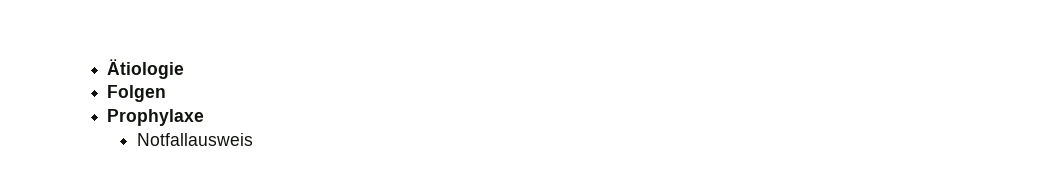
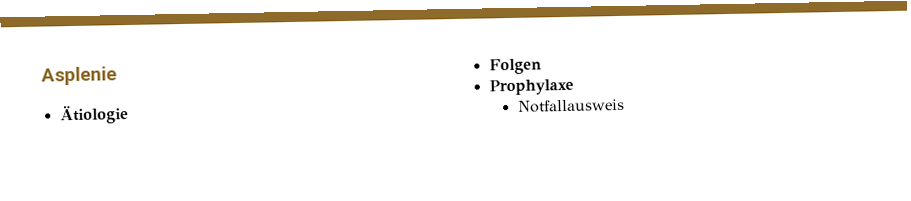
+ Asplenie

